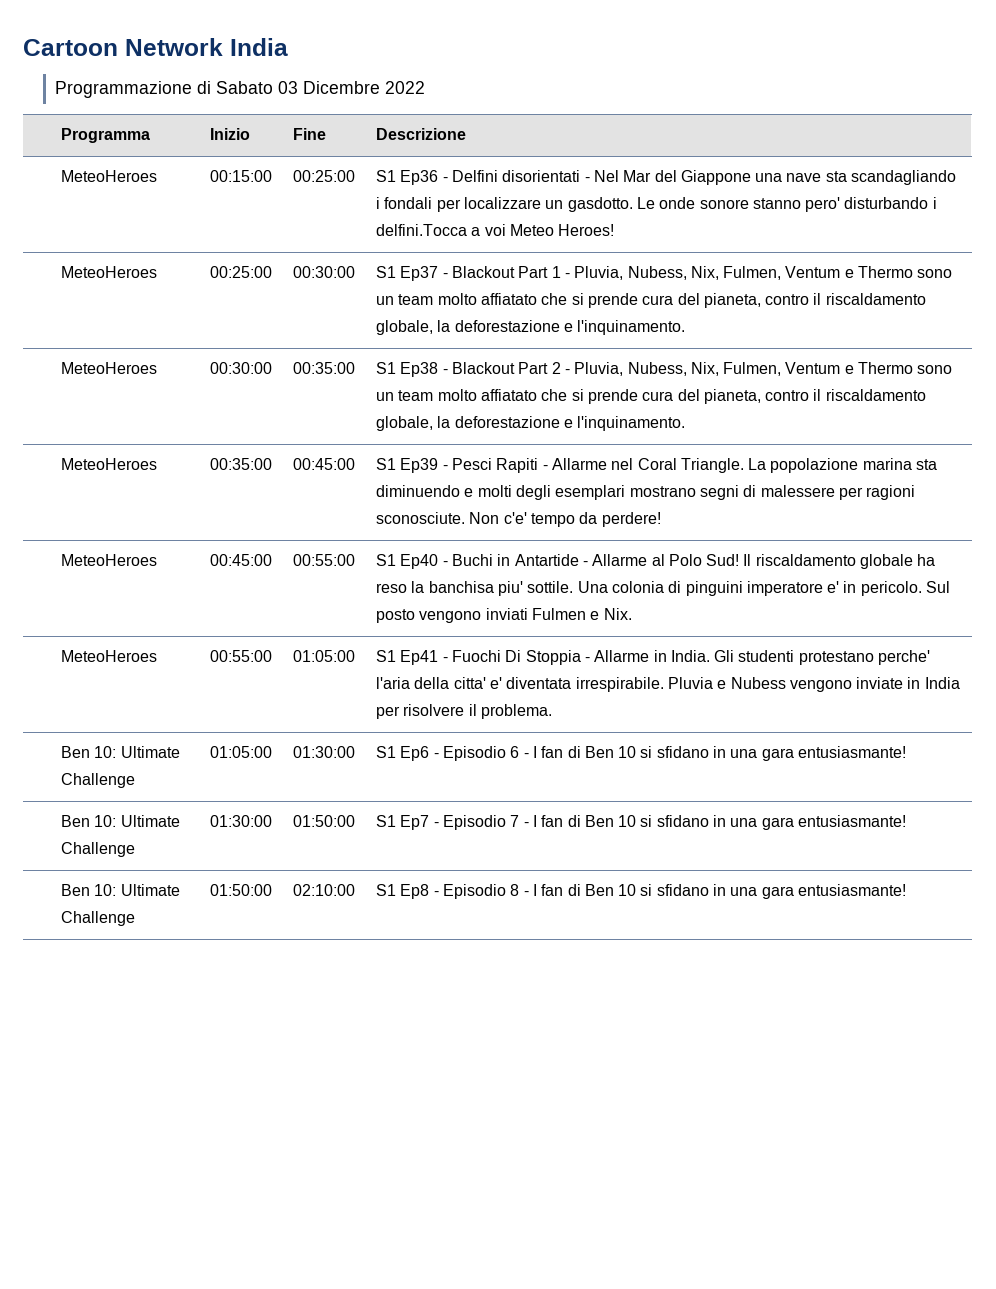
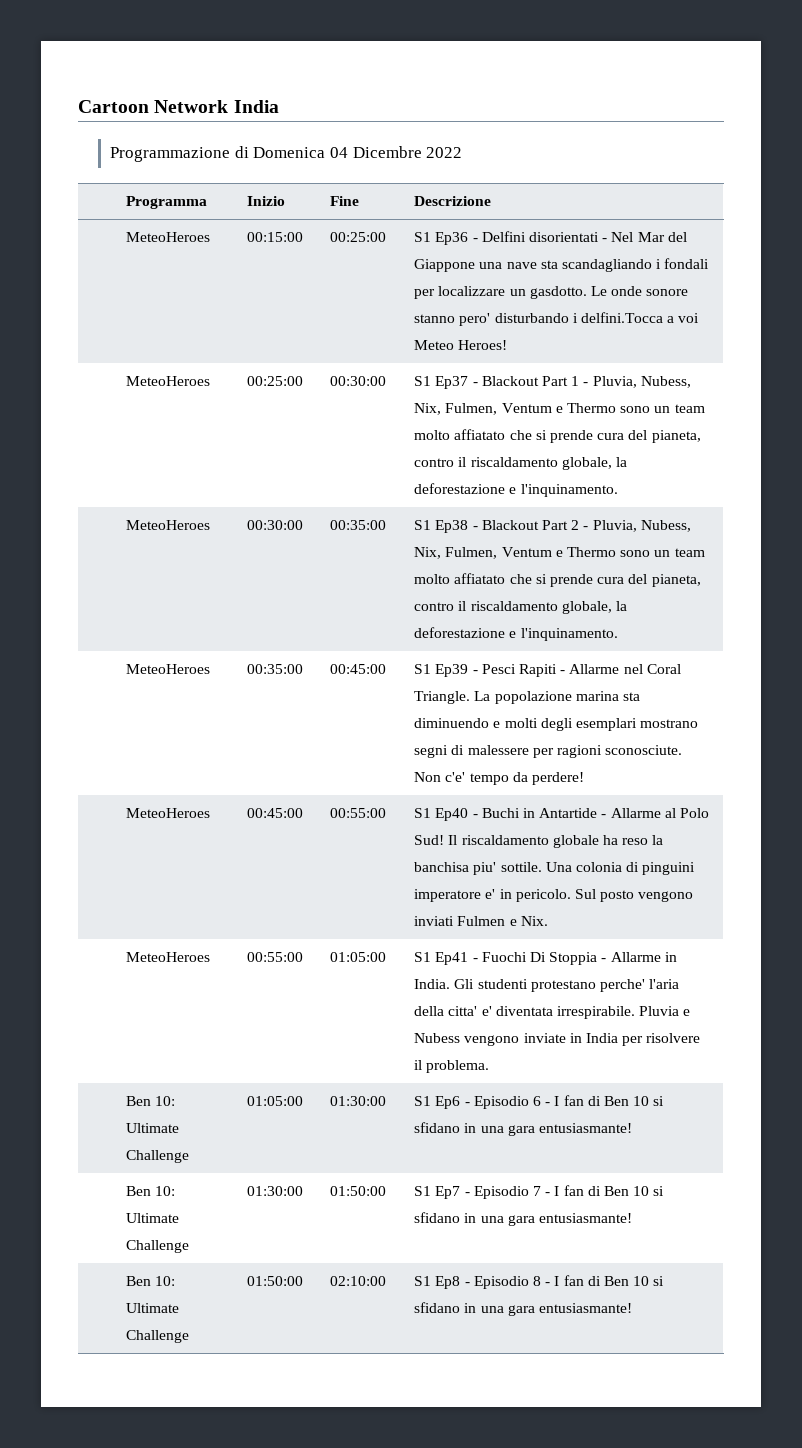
- Programmazione di Sabato 03 Dicembre 2022
+ Programmazione di Domenica 04 Dicembre 2022

